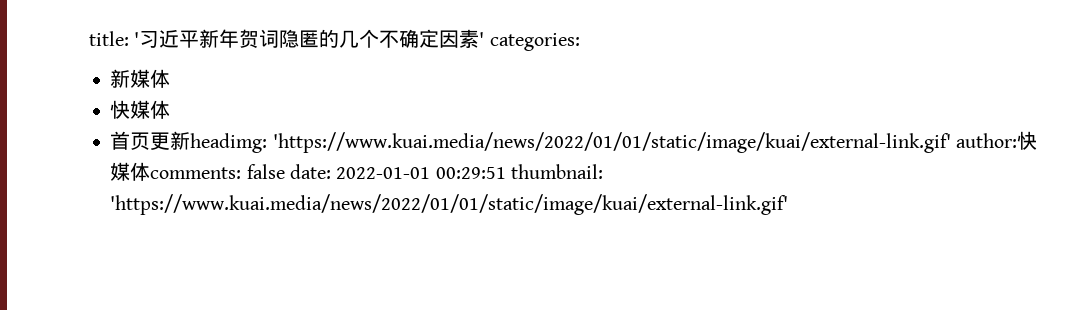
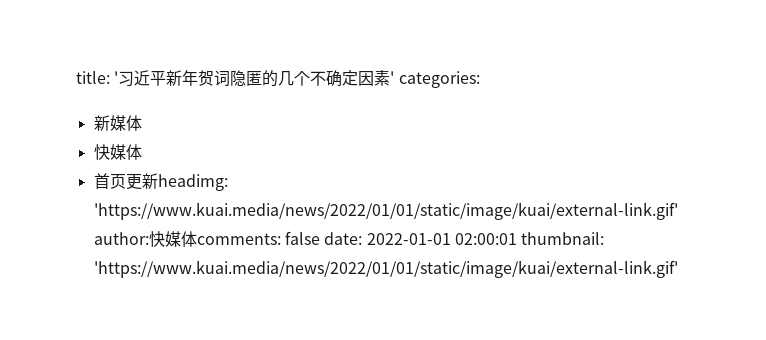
- 首页更新headimg: 'https://www.kuai.media/news/2022/01/01/static/image/kuai/external-link.gif' author:快媒体comments: false date: 2022-01-01 00:29:51 thumbnail: 'https://www.kuai.media/news/2022/01/01/static/image/kuai/external-link.gif'
+ 首页更新headimg: 'https://www.kuai.media/news/2022/01/01/static/image/kuai/external-link.gif' author:快媒体comments: false date: 2022-01-01 02:00:01 thumbnail: 'https://www.kuai.media/news/2022/01/01/static/image/kuai/external-link.gif'

